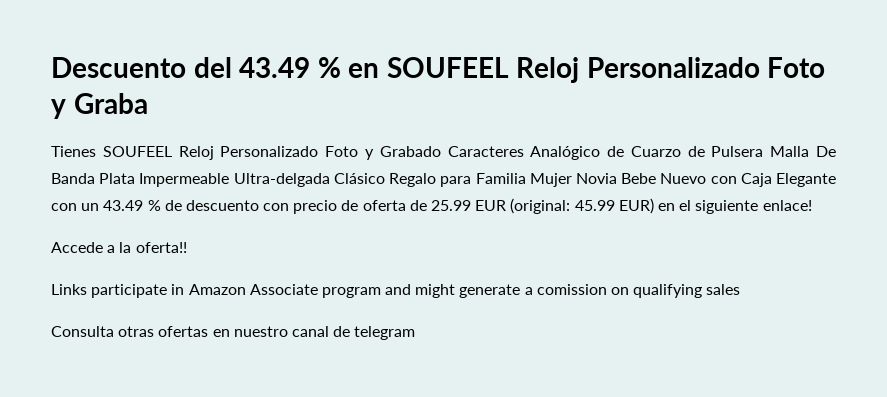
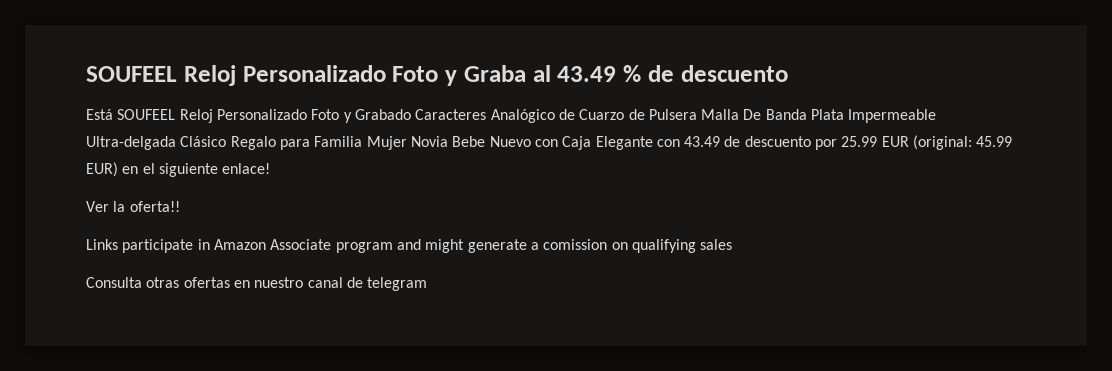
- Descuento del 43.49 % en SOUFEEL Reloj Personalizado Foto y Graba
- Tienes SOUFEEL Reloj Personalizado Foto y Grabado Caracteres Analógico de Cuarzo de Pulsera Malla De Banda Plata Impermeable Ultra-delgada Clásico Regalo para Familia Mujer Novia Bebe Nuevo con Caja Elegante con un 43.49 % de descuento con precio de oferta de 25.99 EUR (original: 45.99 EUR) en el siguiente enlace!
+ SOUFEEL Reloj Personalizado Foto y Graba al 43.49 % de descuento
+ Está SOUFEEL Reloj Personalizado Foto y Grabado Caracteres Analógico de Cuarzo de Pulsera Malla De Banda Plata Impermeable Ultra-delgada Clásico Regalo para Familia Mujer Novia Bebe Nuevo con Caja Elegante con 43.49 de descuento por 25.99 EUR (original: 45.99 EUR) en el siguiente enlace!
- Accede a la oferta!!
+ Ver la oferta!!

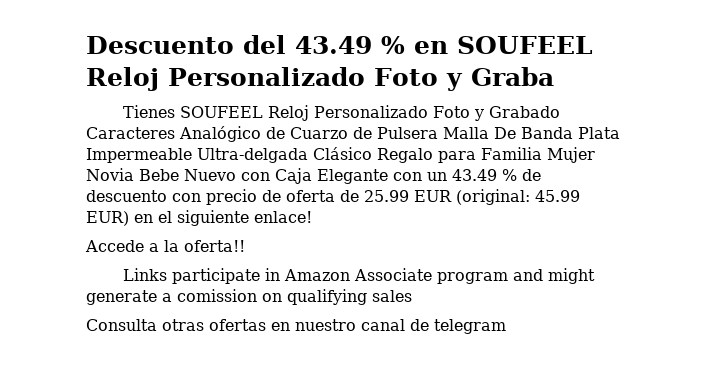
- SOUFEEL Reloj Personalizado Foto y Graba al 43.49 % de descuento
- Está SOUFEEL Reloj Personalizado Foto y Grabado Caracteres Analógico de Cuarzo de Pulsera Malla De Banda Plata Impermeable Ultra-delgada Clásico Regalo para Familia Mujer Novia Bebe Nuevo con Caja Elegante con 43.49 de descuento por 25.99 EUR (original: 45.99 EUR) en el siguiente enlace!
+ Descuento del 43.49 % en SOUFEEL Reloj Personalizado Foto y Graba
+ Tienes SOUFEEL Reloj Personalizado Foto y Grabado Caracteres Analógico de Cuarzo de Pulsera Malla De Banda Plata Impermeable Ultra-delgada Clásico Regalo para Familia Mujer Novia Bebe Nuevo con Caja Elegante con un 43.49 % de descuento con precio de oferta de 25.99 EUR (original: 45.99 EUR) en el siguiente enlace!
- Ver la oferta!!
+ Accede a la oferta!!

